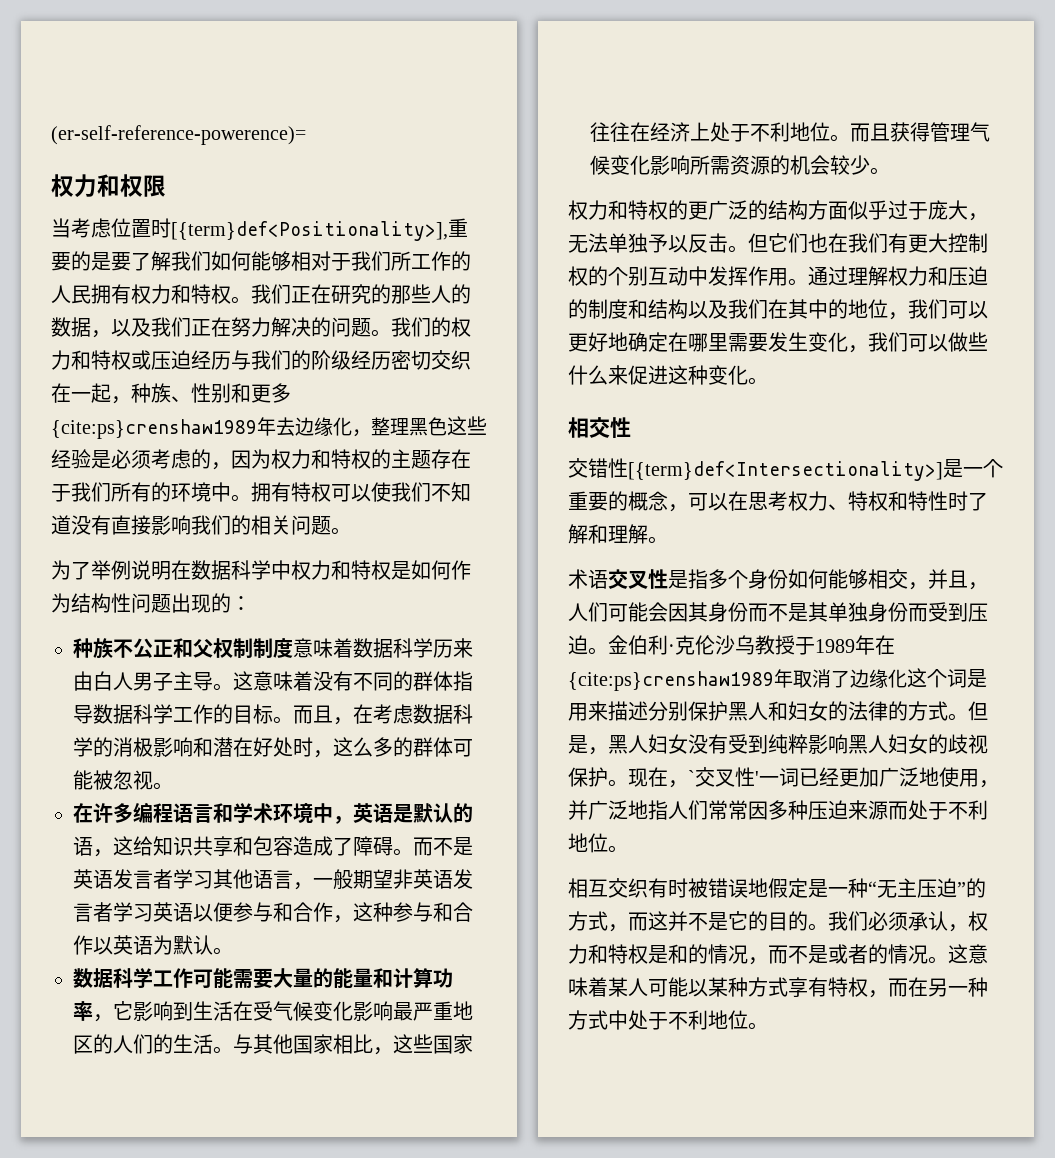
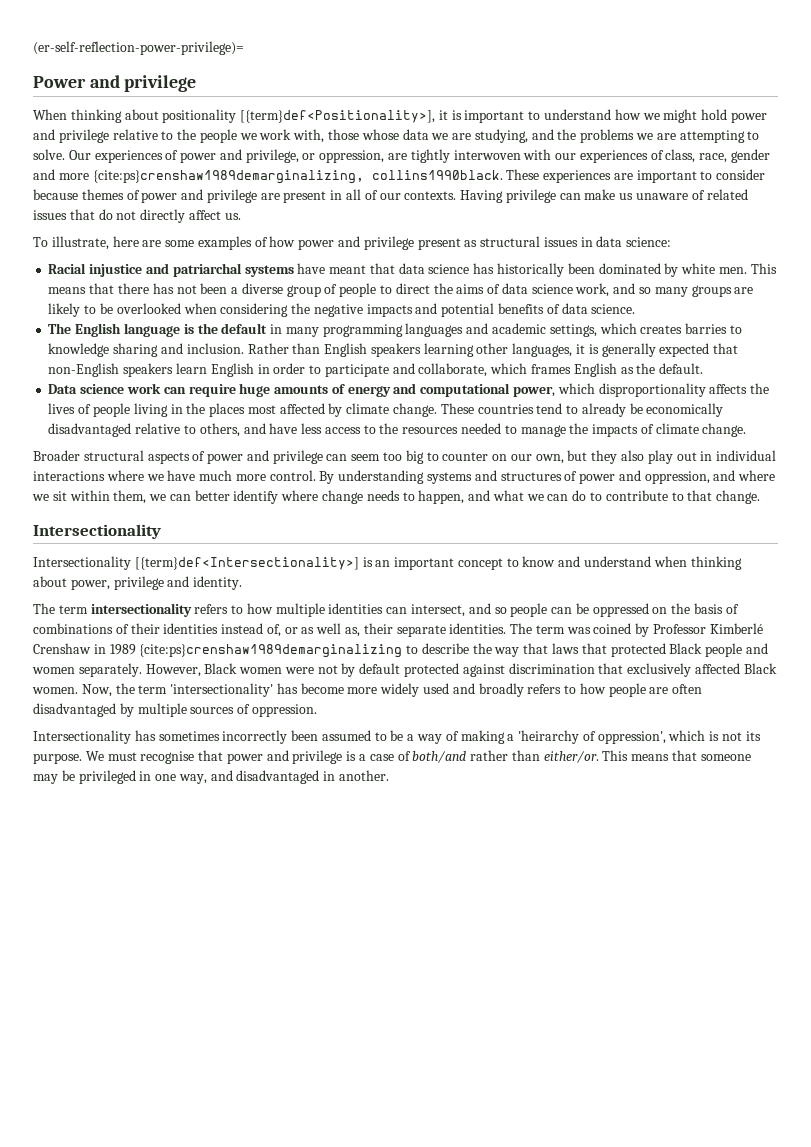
- (er-self-reference-powerence)=
- 权力和权限
- 当考虑位置时[{term}def<Positionality>],重要的是要了解我们如何能够相对于我们所工作的人民拥有权力和特权。我们正在研究的那些人的数据，以及我们正在努力解决的问题。我们的权力和特权或压迫经历与我们的阶级经历密切交织在一起，种族、性别和更多{cite:ps}crenshaw1989年去边缘化，整理黑色这些经验是必须考虑的，因为权力和特权的主题存在于我们所有的环境中。拥有特权可以使我们不知道没有直接影响我们的相关问题。
- 为了举例说明在数据科学中权力和特权是如何作为结构性问题出现的：
- 种族不公正和父权制制度意味着数据科学历来由白人男子主导。这意味着没有不同的群体指导数据科学工作的目标。而且，在考虑数据科学的消极影响和潜在好处时，这么多的群体可能被忽视。
- 在许多编程语言和学术环境中，英语是默认的语，这给知识共享和包容造成了障碍。而不是英语发言者学习其他语言，一般期望非英语发言者学习英语以便参与和合作，这种参与和合作以英语为默认。
- 数据科学工作可能需要大量的能量和计算功率，它影响到生活在受气候变化影响最严重地区的人们的生活。与其他国家相比，这些国家往往在经济上处于不利地位。而且获得管理气候变化影响所需资源的机会较少。
- 权力和特权的更广泛的结构方面似乎过于庞大，无法单独予以反击。但它们也在我们有更大控制权的个别互动中发挥作用。通过理解权力和压迫的制度和结构以及我们在其中的地位，我们可以更好地确定在哪里需要发生变化，我们可以做些什么来促进这种变化。
- 相交性
- 交错性[{term}def<Intersectionality>]是一个重要的概念，可以在思考权力、特权和特性时了解和理解。
- 术语交叉性是指多个身份如何能够相交，并且，人们可能会因其身份而不是其单独身份而受到压迫。金伯利·克伦沙乌教授于1989年在{cite:ps}crenshaw1989年取消了边缘化这个词是用来描述分别保护黑人和妇女的法律的方式。但是，黑人妇女没有受到纯粹影响黑人妇女的歧视保护。现在，`交叉性'一词已经更加广泛地使用，并广泛地指人们常常因多种压迫来源而处于不利地位。
- 相互交织有时被错误地假定是一种“无主压迫”的方式，而这并不是它的目的。我们必须承认，权力和特权是和的情况，而不是或者的情况。这意味着某人可能以某种方式享有特权，而在另一种方式中处于不利地位。
+ (er-self-reflection-power-privilege)=
+ Power and privilege
+ When thinking about positionality [{term}def<Positionality>], it is important to understand how we might hold power and privilege relative to the people we work with, those whose data we are studying, and the problems we are attempting to solve. Our experiences of power and privilege, or oppression, are tightly interwoven with our experiences of class, race, gender and more {cite:ps}crenshaw1989demarginalizing, collins1990black. These experiences are important to consider because themes of power and privilege are present in all of our contexts. Having privilege can make us unaware of related issues that do not directly affect us.
+ To illustrate, here are some examples of how power and privilege present as structural issues in data science:
+ Racial injustice and patriarchal systems have meant that data science has historically been dominated by white men. This means that there has not been a diverse group of people to direct the aims of data science work, and so many groups are likely to be overlooked when considering the negative impacts and potential benefits of data science.
+ The English language is the default in many programming languages and academic settings, which creates barries to knowledge sharing and inclusion. Rather than English speakers learning other languages, it is generally expected that non-English speakers learn English in order to participate and collaborate, which frames English as the default.
+ Data science work can require huge amounts of energy and computational power, which disproportionality affects the lives of people living in the places most affected by climate change. These countries tend to already be economically disadvantaged relative to others, and have less access to the resources needed to manage the impacts of climate change.
+ Broader structural aspects of power and privilege can seem too big to counter on our own, but they also play out in individual interactions where we have much more control. By understanding systems and structures of power and oppression, and where we sit within them, we can better identify where change needs to happen, and what we can do to contribute to that change.
+ Intersectionality
+ Intersectionality [{term}def<Intersectionality>] is an important concept to know and understand when thinking about power, privilege and identity.
+ The term intersectionality refers to how multiple identities can intersect, and so people can be oppressed on the basis of combinations of their identities instead of, or as well as, their separate identities. The term was coined by Professor Kimberlé Crenshaw in 1989 {cite:ps}crenshaw1989demarginalizing to describe the way that laws that protected Black people and women separately. However, Black women were not by default protected against discrimination that exclusively affected Black women. Now, the term 'intersectionality' has become more widely used and broadly refers to how people are often disadvantaged by multiple sources of oppression.
+ Intersectionality has sometimes incorrectly been assumed to be a way of making a 'heirarchy of oppression', which is not its purpose. We must recognise that power and privilege is a case of both/and rather than either/or. This means that someone may be privileged in one way, and disadvantaged in another.

